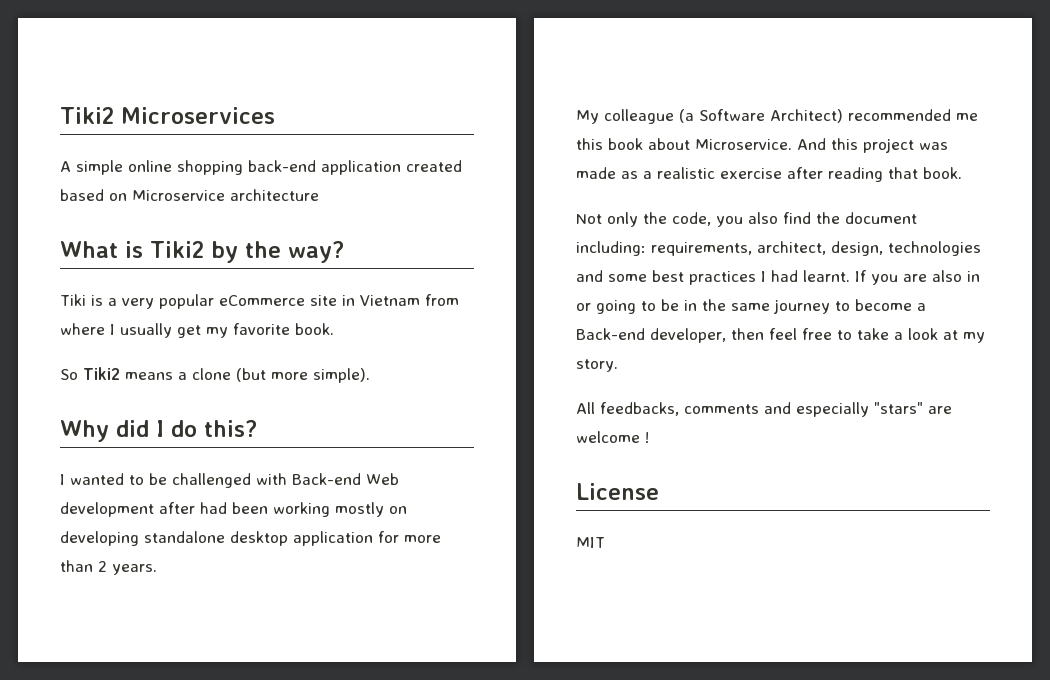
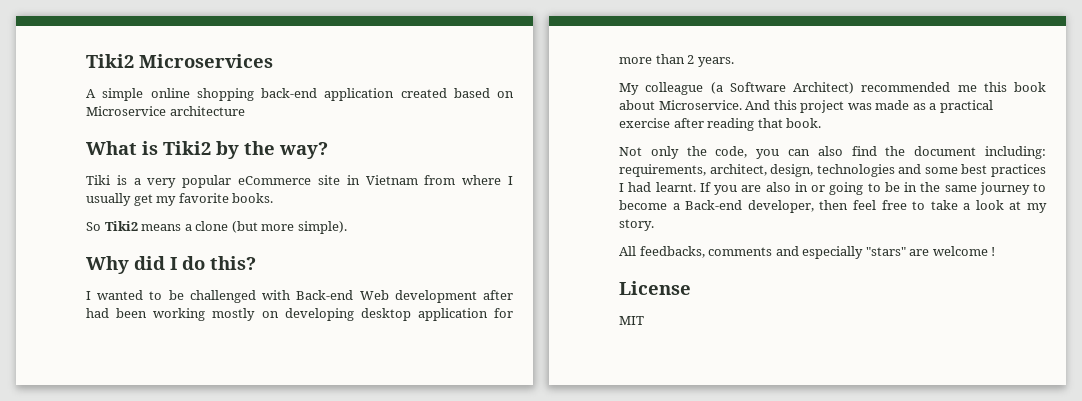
- Tiki is a very popular eCommerce site in Vietnam from where I usually get my favorite book.
+ Tiki is a very popular eCommerce site in Vietnam from where I usually get my favorite books.
- I wanted to be challenged with Back-end Web development after had been working mostly on developing standalone desktop application for more than 2 years.
+ I wanted to be challenged with Back-end Web development after had been working mostly on developing desktop application for more than 2 years.
- And this project was made as a realistic exercise after reading that book.
+ And this project was made as a practical exercise after reading that book.
- Not only the code, you also find the document including: requirements, architect, design, technologies and some best practices I had learnt.
+ Not only the code, you can also find the document including: requirements, architect, design, technologies and some best practices I had learnt.

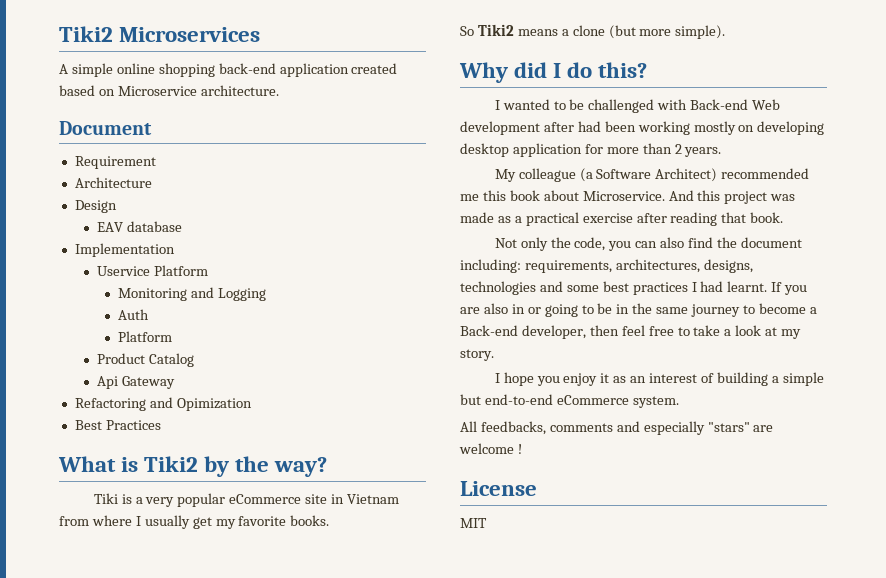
- A simple online shopping back-end application created based on Microservice architecture
+ A simple online shopping back-end application created based on Microservice architecture.
+ Document
+ Requirement
+ Architecture
+ Design
+ EAV database
+ Implementation
+ Uservice Platform
+ Monitoring and Logging
+ Auth
+ Platform
+ Product Catalog
+ Api Gateway
+ Refactoring and Opimization
+ Best Practices
- Not only the code, you can also find the document including: requirements, architect, design, technologies and some best practices I had learnt.
+ Not only the code, you can also find the document including: requirements, architectures, designs, technologies and some best practices I had learnt.
+ I hope you enjoy it as an interest of building a simple but end-to-end eCommerce system.

